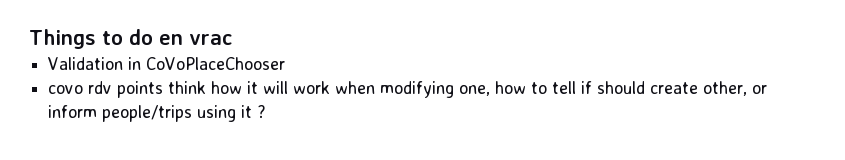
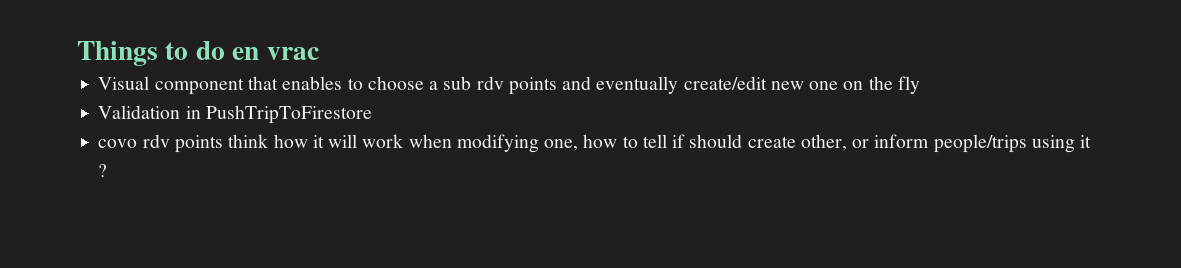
+ Visual component that enables to choose a sub rdv points and eventually create/edit new one on the fly
- Validation in CoVoPlaceChooser
+ Validation in PushTripToFirestore

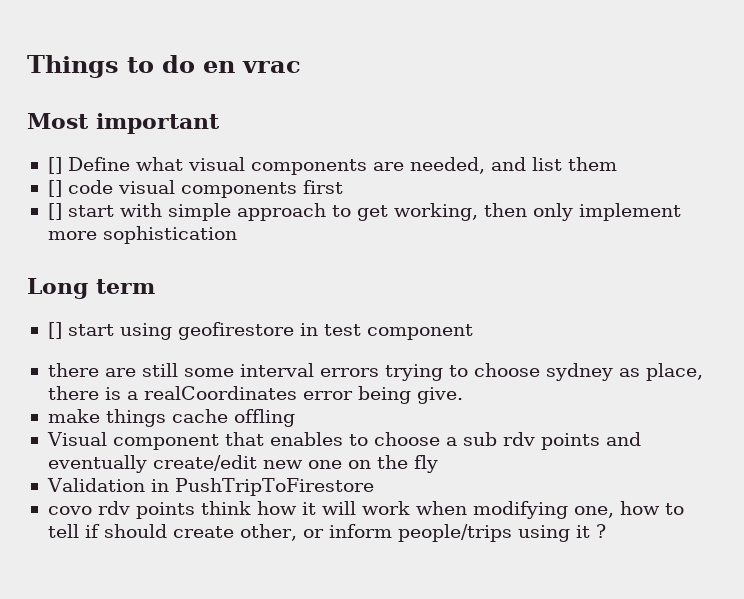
+ Most important
+ [] Define what visual components are needed, and list them
+ [] code visual components first
+ [] start with simple approach to get working, then only implement more sophistication
+ Long term
+ [] start using geofirestore in test component
+ there are still some interval errors trying to choose sydney as place, there is a realCoordinates error being give.
+ make things cache offling

